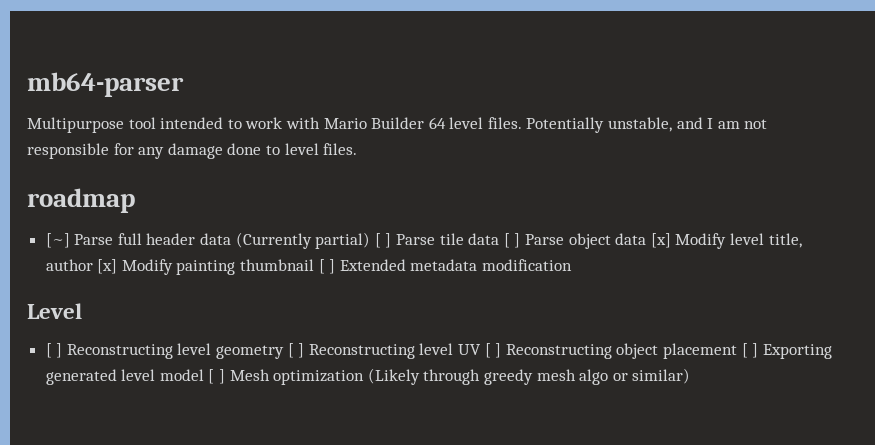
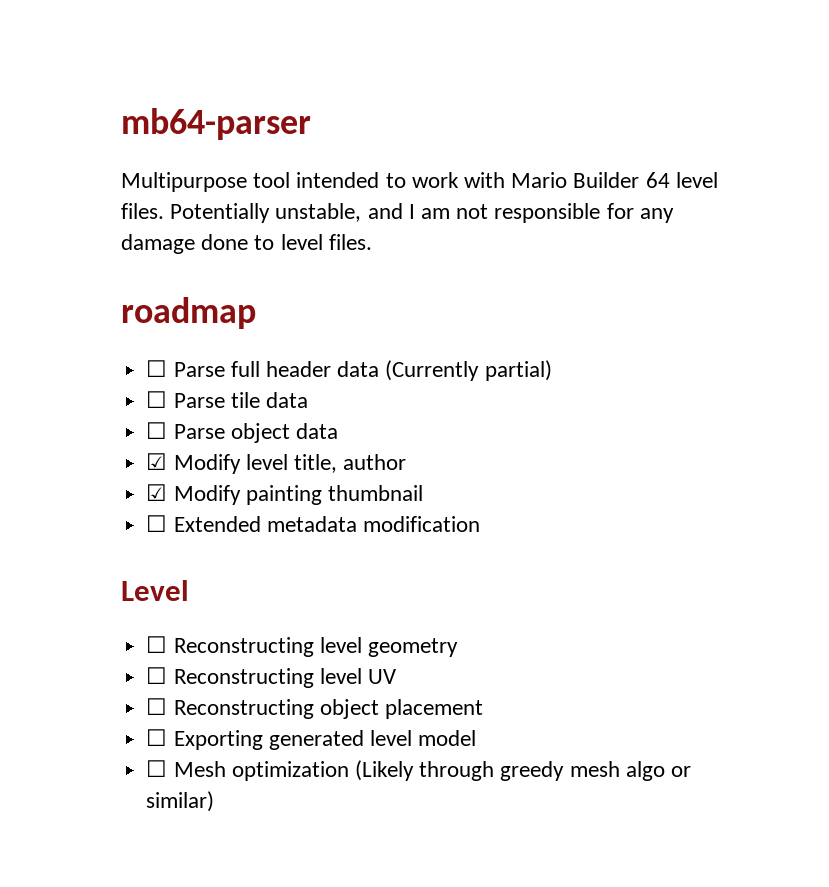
- [~] Parse full header data (Currently partial) [ ] Parse tile data [ ] Parse object data [x] Modify level title, author [x] Modify painting thumbnail [ ] Extended metadata modification
+ ☐ Parse full header data (Currently partial)
+ ☐ Parse tile data
+ ☐ Parse object data
+ ☑ Modify level title, author
+ ☑ Modify painting thumbnail
+ ☐ Extended metadata modification
- [ ] Reconstructing level geometry [ ] Reconstructing level UV [ ] Reconstructing object placement [ ] Exporting generated level model [ ] Mesh optimization (Likely through greedy mesh algo or similar)
+ ☐ Reconstructing level geometry
+ ☐ Reconstructing level UV
+ ☐ Reconstructing object placement
+ ☐ Exporting generated level model
+ ☐ Mesh optimization (Likely through greedy mesh algo or similar)

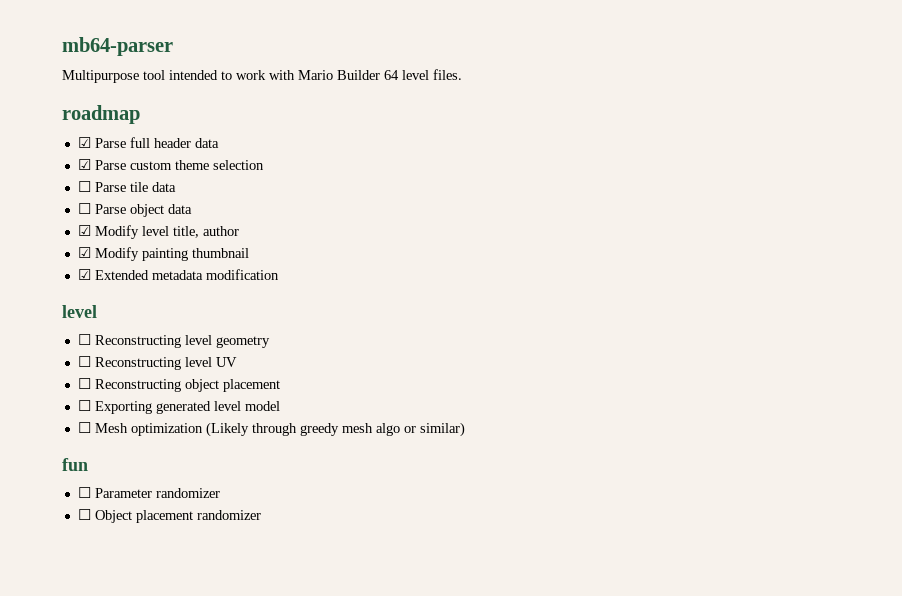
- Potentially unstable, and I am not responsible for any damage done to level files.
- ☐ Parse full header data (Currently partial)
+ ☑ Parse full header data
+ ☑ Parse custom theme selection
- ☐ Extended metadata modification
- Level
+ ☑ Extended metadata modification
+ level
+ fun
+ ☐ Parameter randomizer
+ ☐ Object placement randomizer

